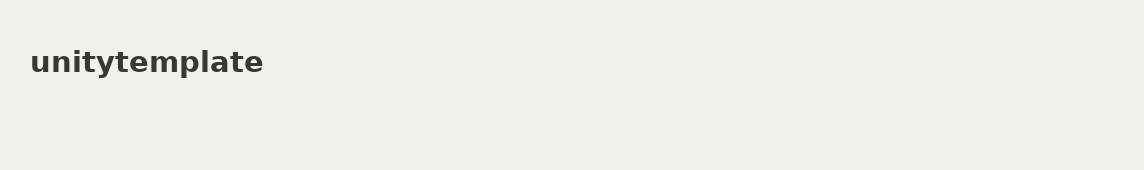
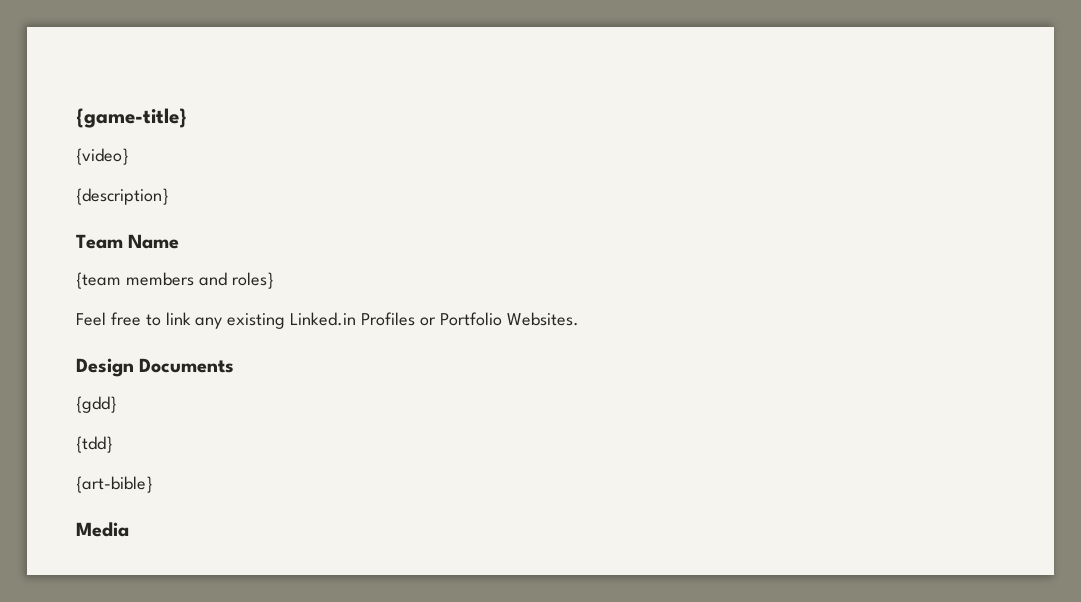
- unitytemplate
+ {game-title}
+ {video}
+ {description}
+ Team Name
+ {team members and roles}
+ Feel free to link any existing Linked.in Profiles or Portfolio Websites.
+ Design Documents
+ {gdd}
+ {tdd}
+ {art-bible}
+ Media

